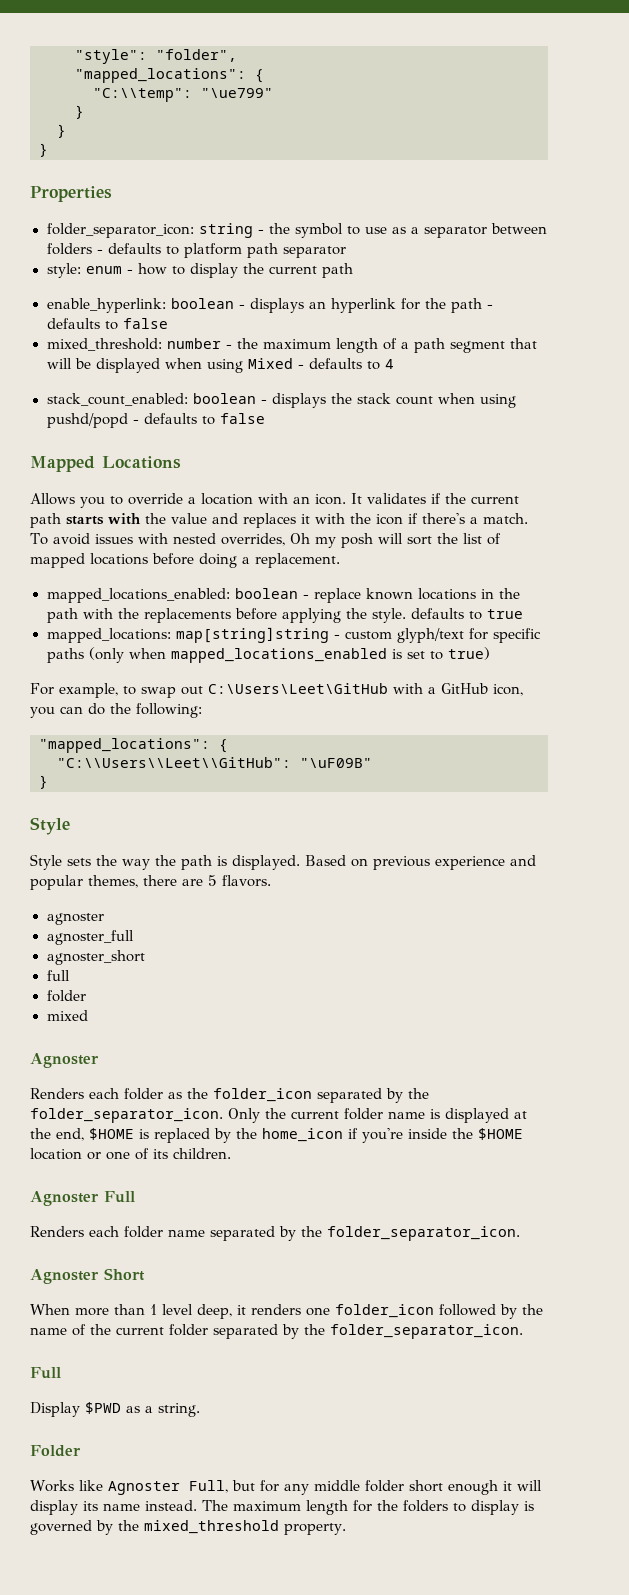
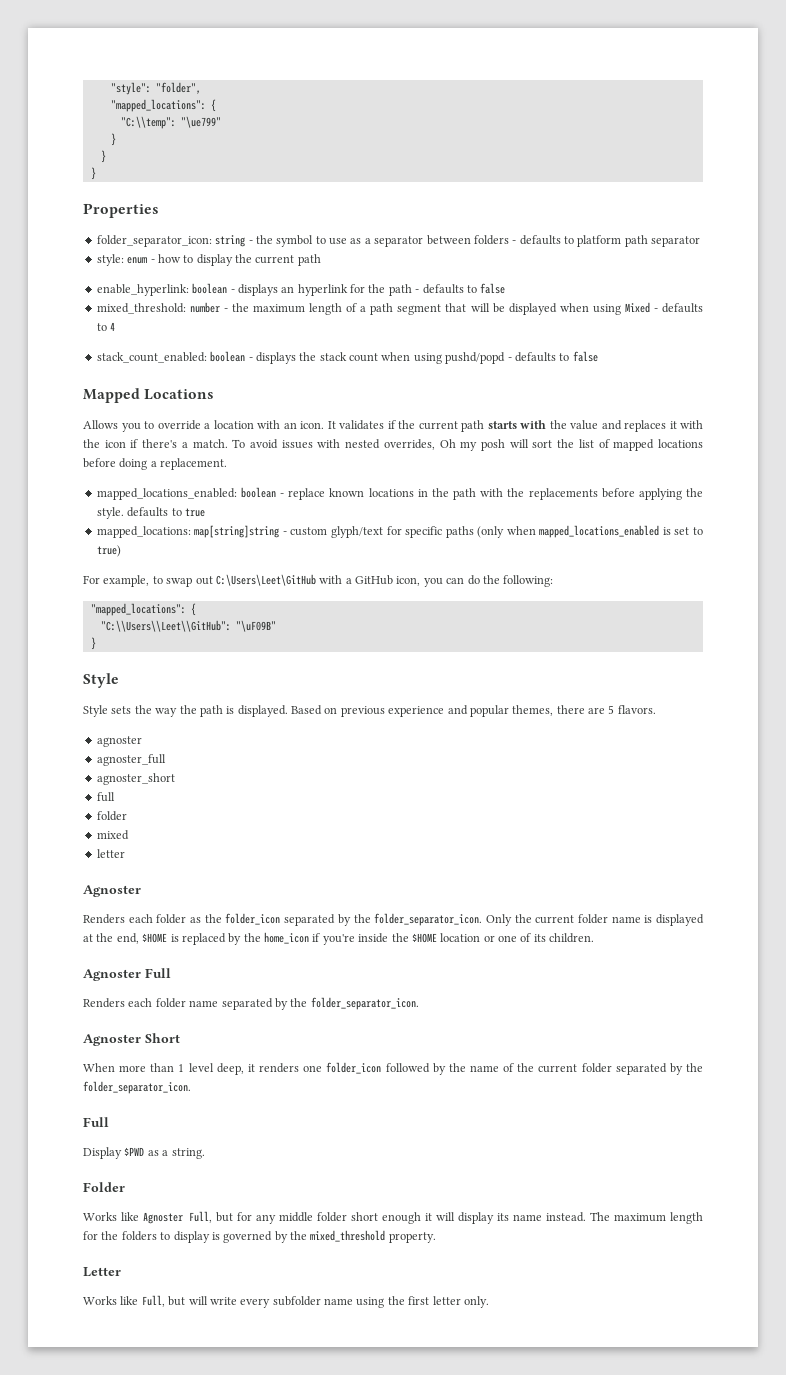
  mixed
+ letter
+ Letter
+ Works like Full, but will write every subfolder name using the first letter only.

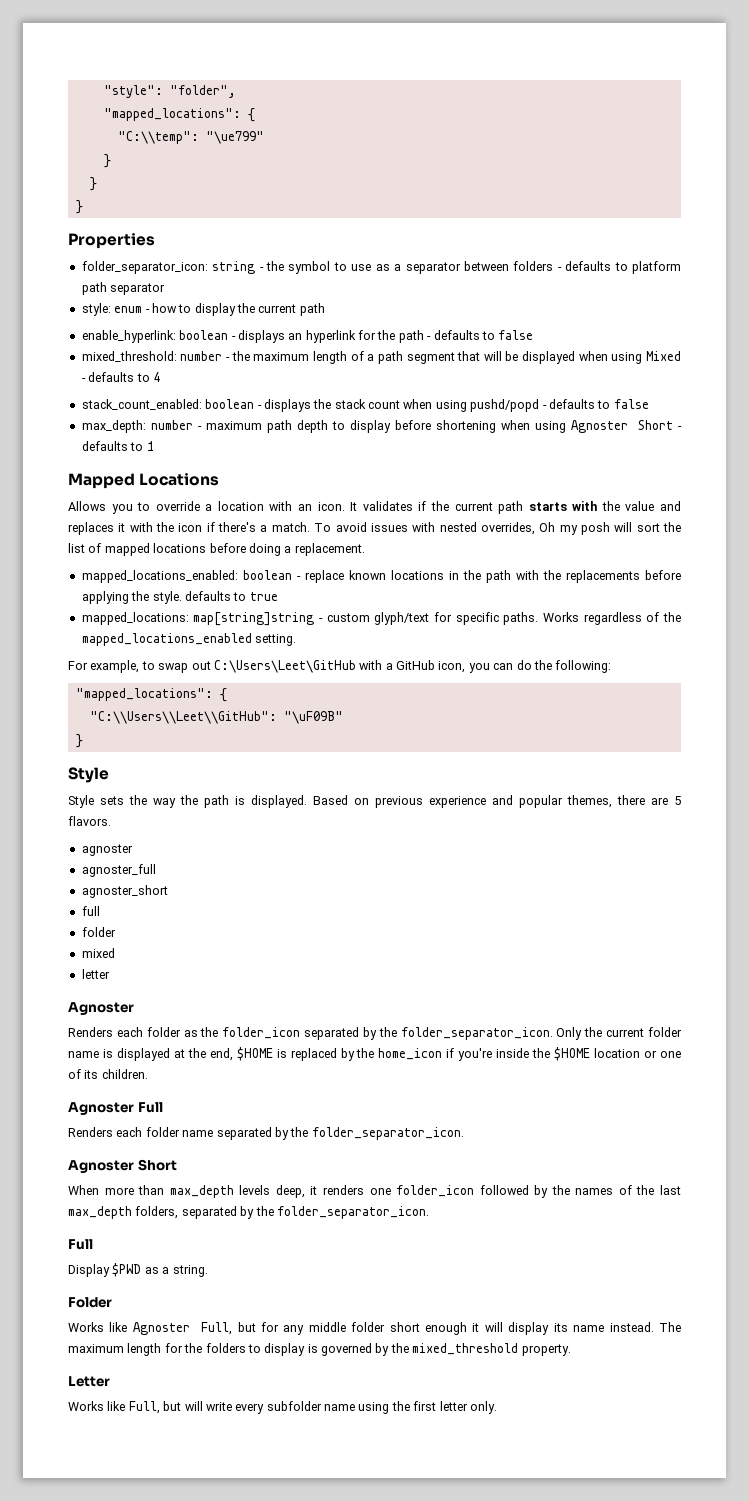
+ max_depth: number - maximum path depth to display before shortening when using Agnoster Short - defaults to 1
- mapped_locations: map[string]string - custom glyph/text for specific paths (only when mapped_locations_enabled is set to true)
+ mapped_locations: map[string]string - custom glyph/text for specific paths. Works regardless of the mapped_locations_enabled setting.
- When more than 1 level deep, it renders one folder_icon followed by the name of the current folder separated by the folder_separator_icon.
+ When more than max_depth levels deep, it renders one folder_icon followed by the names of the last max_depth folders, separated by the folder_separator_icon.

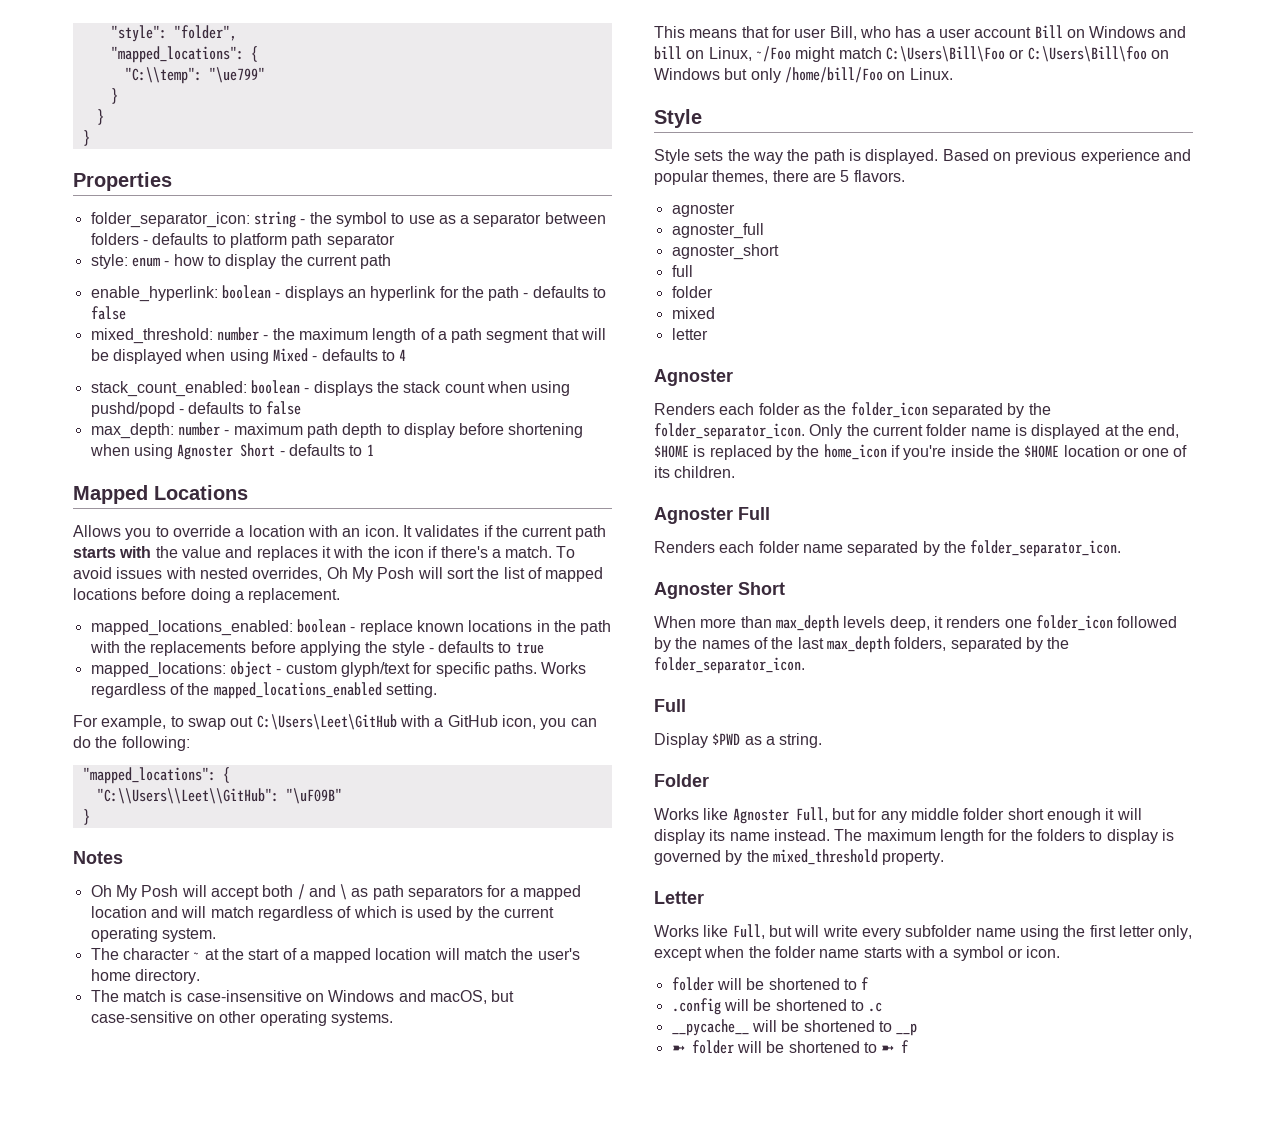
- To avoid issues with nested overrides, Oh my posh will sort the list of mapped locations before doing a replacement.
+ To avoid issues with nested overrides, Oh My Posh will sort the list of mapped locations before doing a replacement.
- mapped_locations_enabled: boolean - replace known locations in the path with the replacements before applying the style. defaults to true
+ mapped_locations_enabled: boolean - replace known locations in the path with the replacements before applying the style - defaults to true
- mapped_locations: map[string]string - custom glyph/text for specific paths.
+ mapped_locations: object - custom glyph/text for specific paths.
+ Notes
+ Oh My Posh will accept both / and \ as path separators for a mapped location and will match regardless of which is used by the current operating system.
+ The character ~ at the start of a mapped location will match the user's home directory.
+ The match is case-insensitive on Windows and macOS, but case-sensitive on other operating systems.
+ This means that for user Bill, who has a user account Bill on Windows and bill on Linux, ~/Foo might match C:\Users\Bill\Foo or C:\Users\Bill\foo on Windows but only /home/bill/Foo on Linux.
- Works like Full, but will write every subfolder name using the first letter only.
+ Works like Full, but will write every subfolder name using the first letter only, except when the folder name starts with a symbol or icon.
+ folder will be shortened to f
+ .config will be shortened to .c
+ __pycache__ will be shortened to __p
+ ➼ folder will be shortened to ➼ f

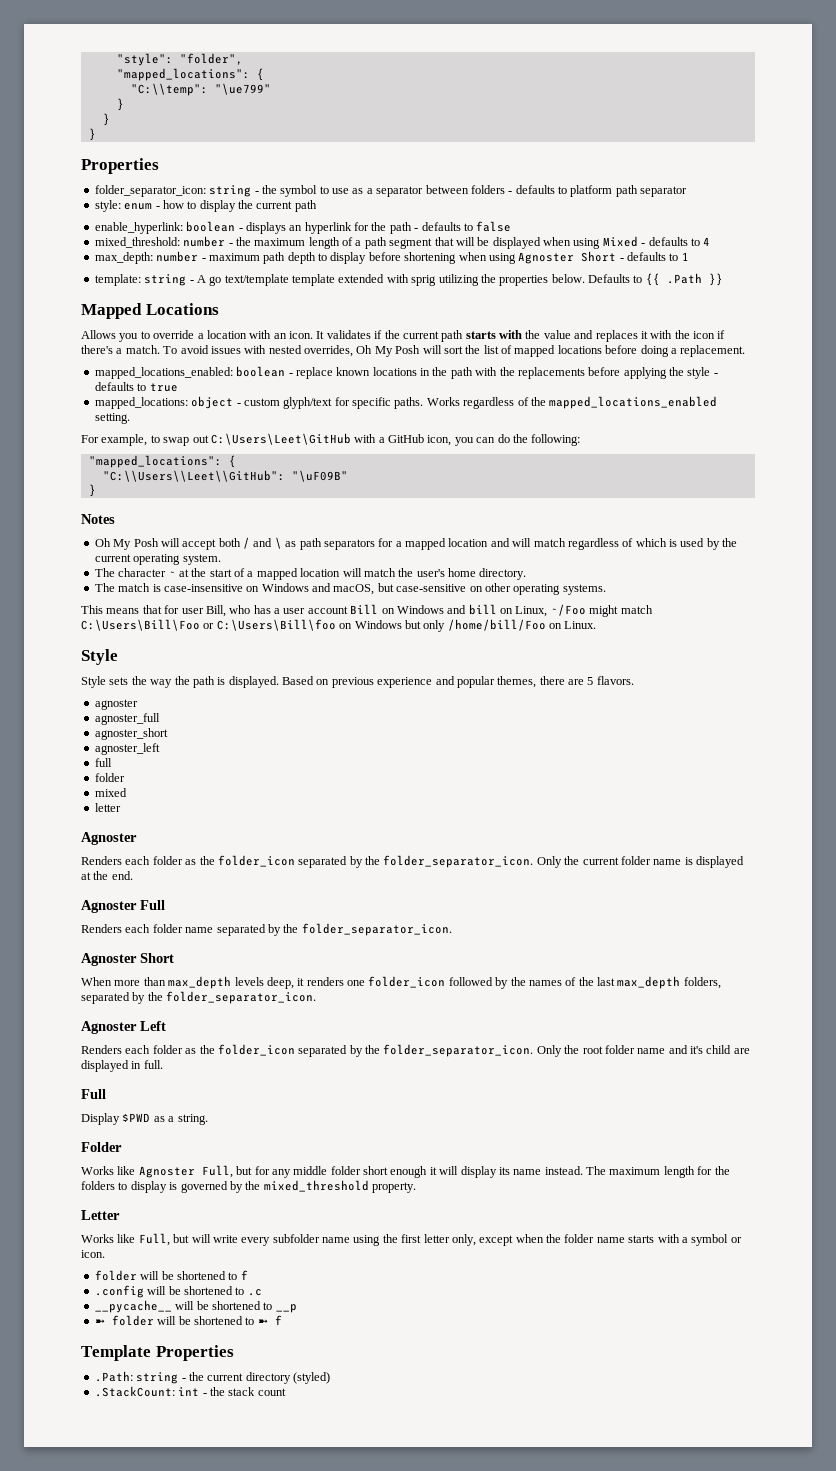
- stack_count_enabled: boolean - displays the stack count when using pushd/popd - defaults to false
+ template: string - A go text/template template extended with sprig utilizing the properties below. Defaults to {{ .Path }}
+ agnoster_left
- Only the current folder name is displayed at the end, $HOME is replaced by the home_icon if you're inside the $HOME location or one of its children.
+ Only the current folder name is displayed at the end.
+ Agnoster Left
+ Renders each folder as the folder_icon separated by the folder_separator_icon. Only the root folder name and it's child are displayed in full.
+ Template Properties
+ .Path: string - the current directory (styled)
+ .StackCount: int - the stack count

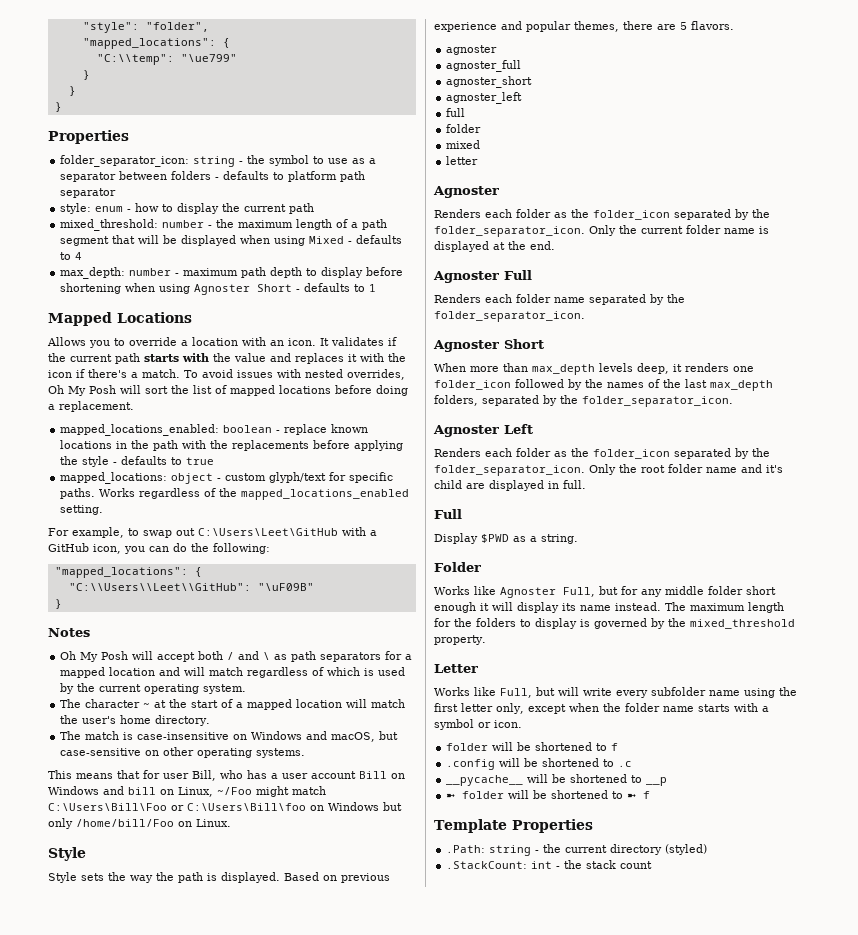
- enable_hyperlink: boolean - displays an hyperlink for the path - defaults to false
- template: string - A go text/template template extended with sprig utilizing the properties below. Defaults to {{ .Path }}

